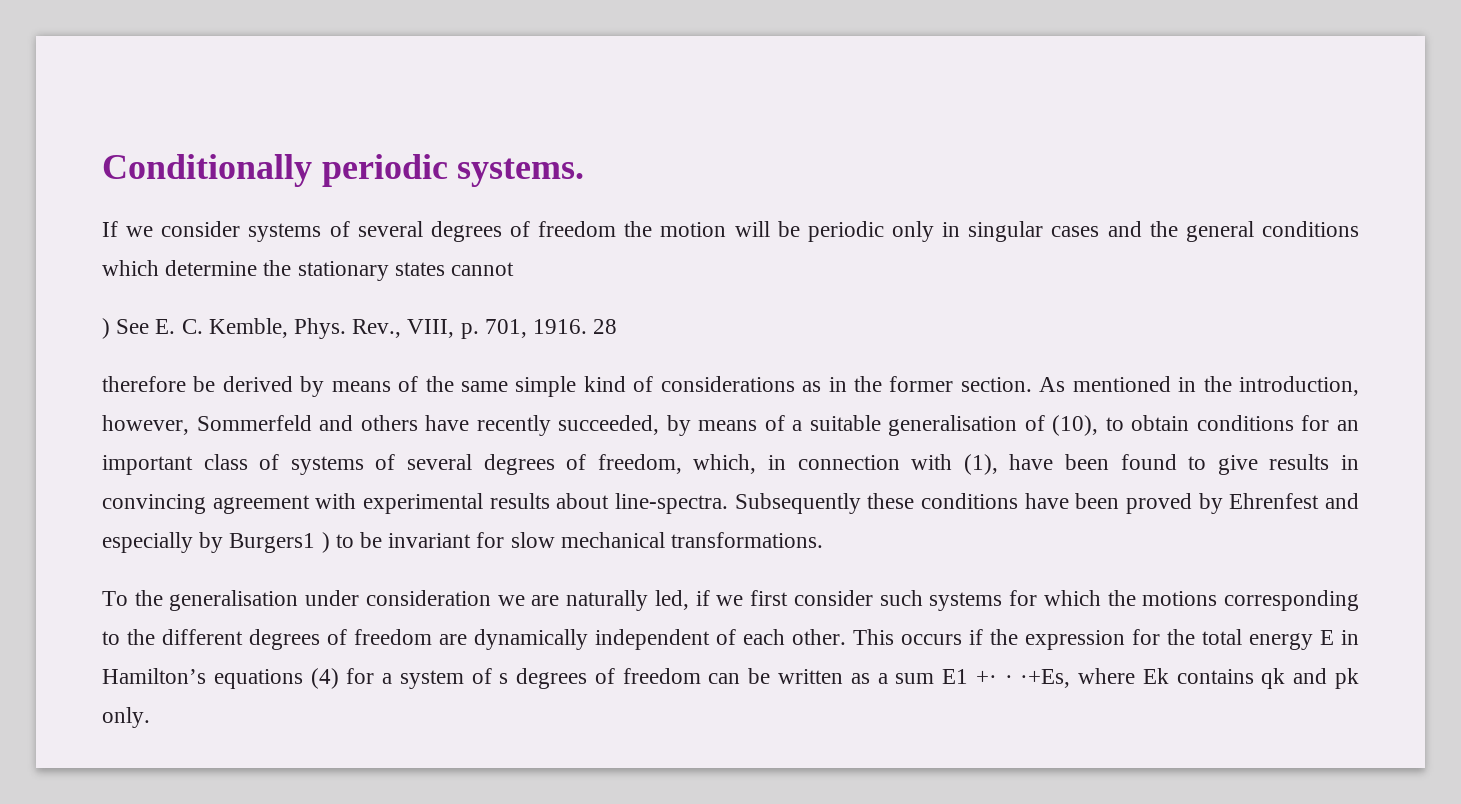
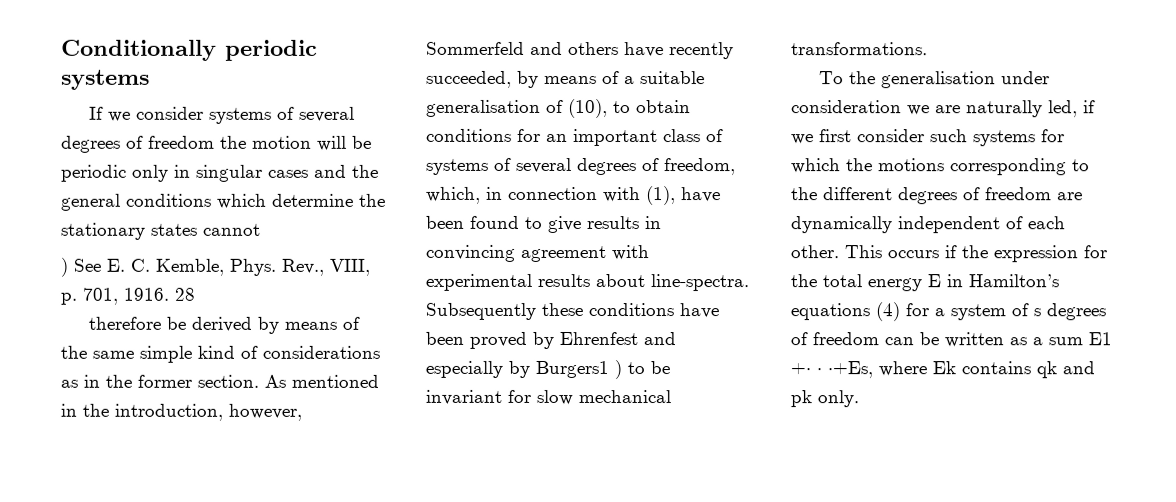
- Conditionally periodic systems.
+ Conditionally periodic systems

